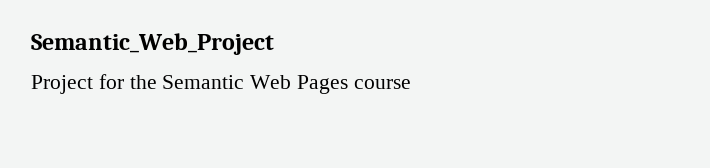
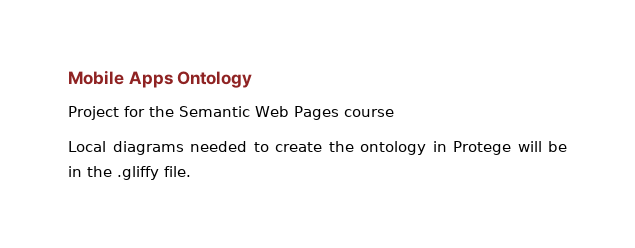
- Semantic_Web_Project
+ Mobile Apps Ontology
+ Local diagrams needed to create the ontology in Protege will be in the .gliffy file.

